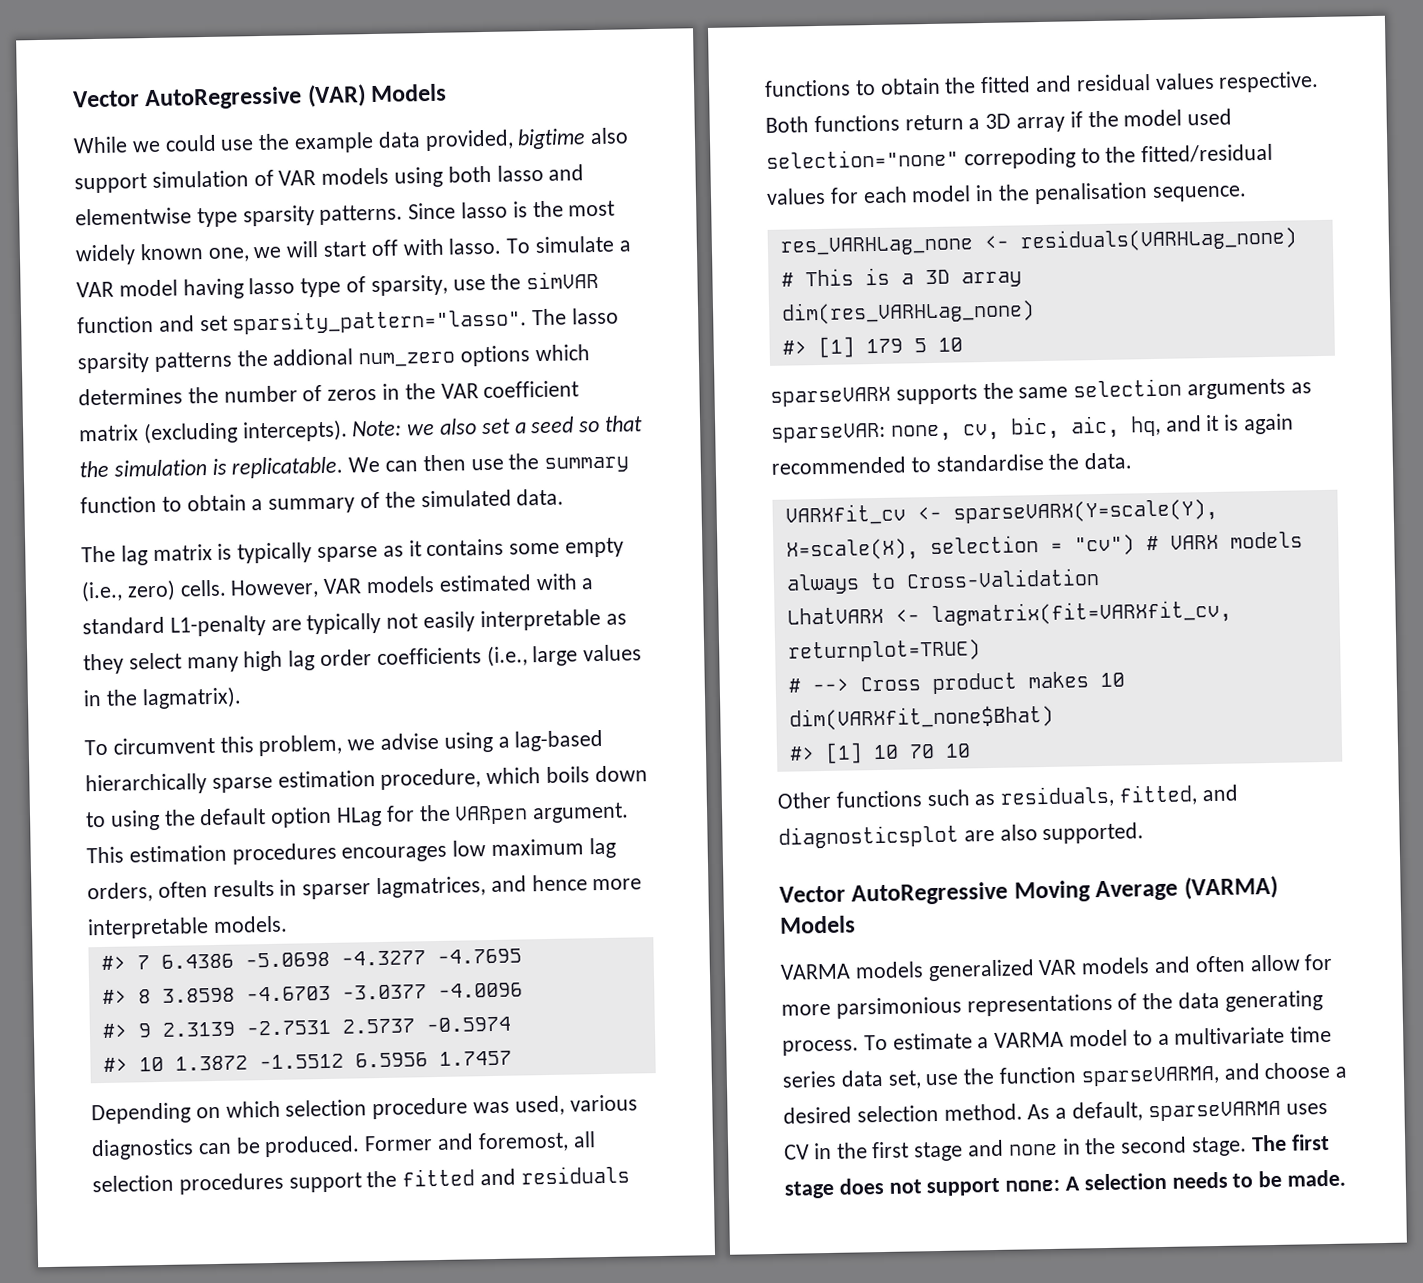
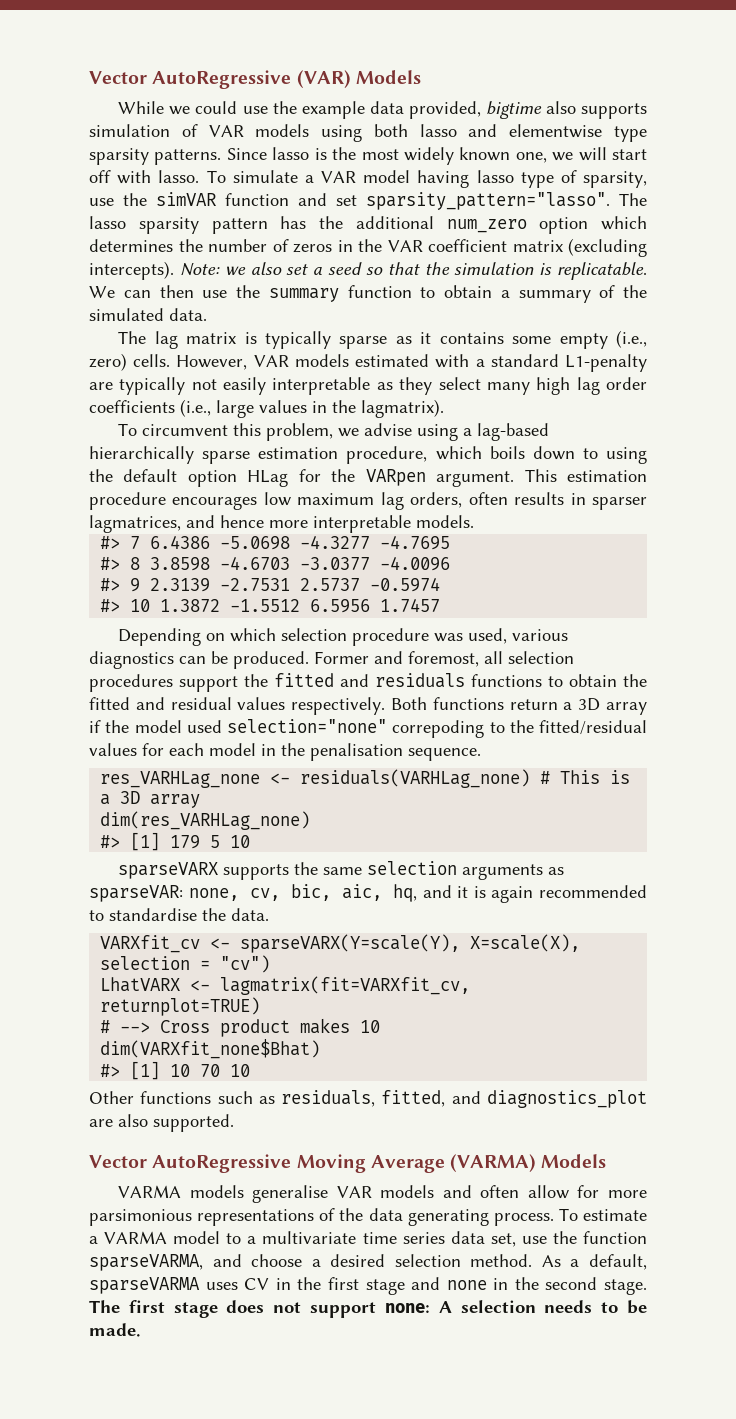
- While we could use the example data provided, bigtime also support simulation of VAR models using both lasso and elementwise type sparsity patterns.
+ While we could use the example data provided, bigtime also supports simulation of VAR models using both lasso and elementwise type sparsity patterns.
- The lasso sparsity patterns the addional num_zero options which determines the number of zeros in the VAR coefficient matrix (excluding intercepts).
+ The lasso sparsity pattern has the additional num_zero option which determines the number of zeros in the VAR coefficient matrix (excluding intercepts).
- This estimation procedures encourages low maximum lag orders, often results in sparser lagmatrices, and hence more interpretable models.
+ This estimation procedure encourages low maximum lag orders, often results in sparser lagmatrices, and hence more interpretable models.
- Former and foremost, all selection procedures support the fitted and residuals functions to obtain the fitted and residual values respective.
+ Former and foremost, all selection procedures support the fitted and residuals functions to obtain the fitted and residual values respectively.
- VARXfit_cv <- sparseVARX(Y=scale(Y), X=scale(X), selection = "cv") # VARX models always to Cross-Validation
+ VARXfit_cv <- sparseVARX(Y=scale(Y), X=scale(X), selection = "cv")
- Other functions such as residuals, fitted, and diagnosticsplot are also supported.
+ Other functions such as residuals, fitted, and diagnostics_plot are also supported.
- VARMA models generalized VAR models and often allow for more parsimonious representations of the data generating process.
+ VARMA models generalise VAR models and often allow for more parsimonious representations of the data generating process.

